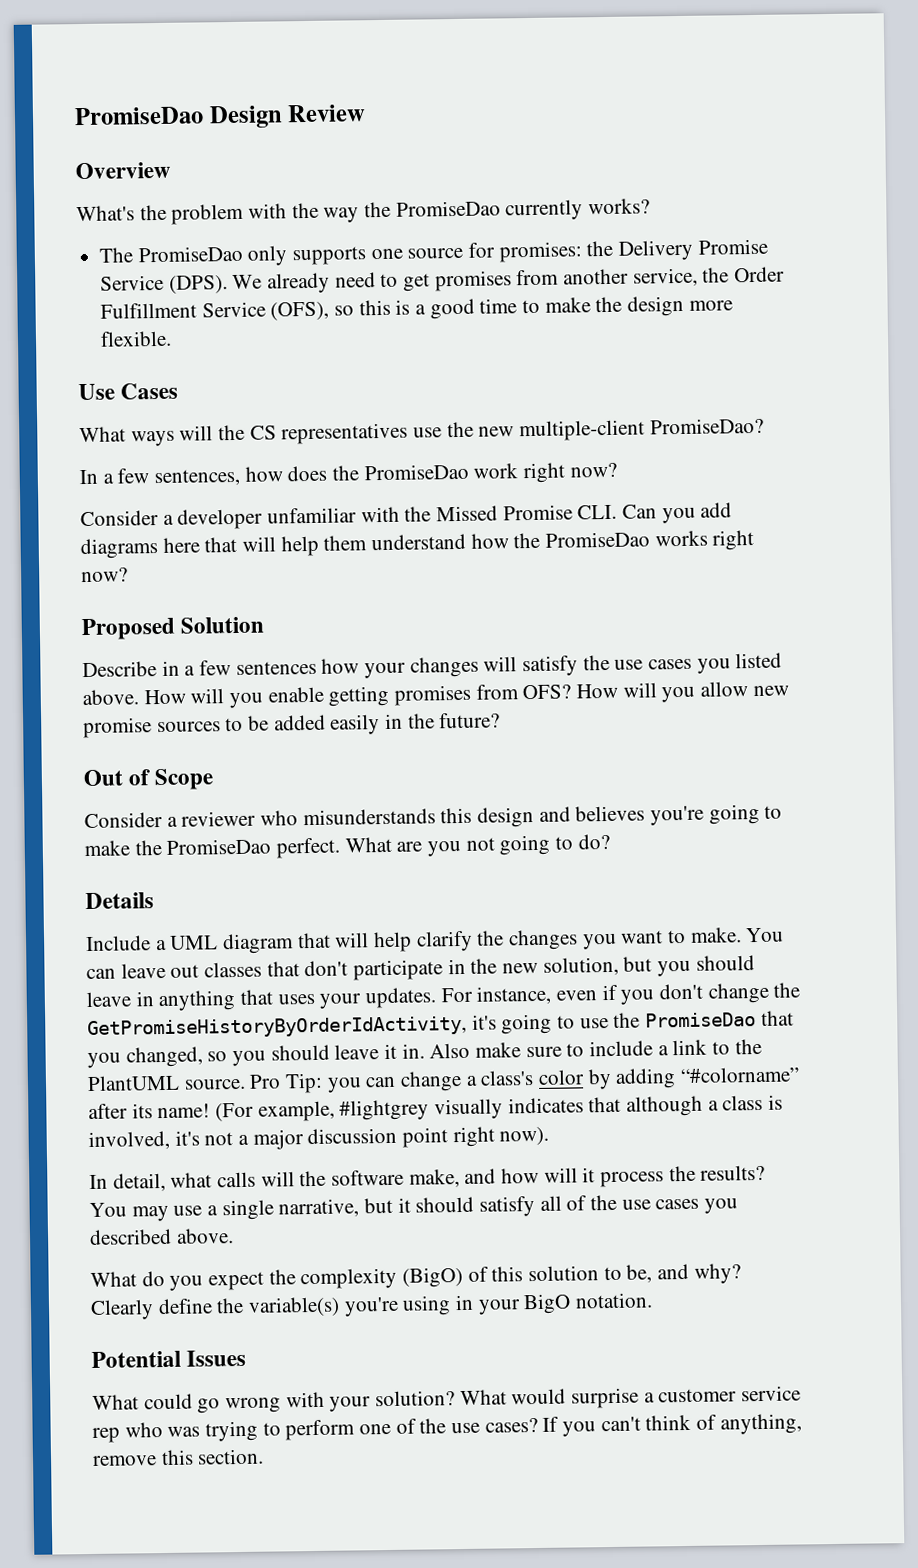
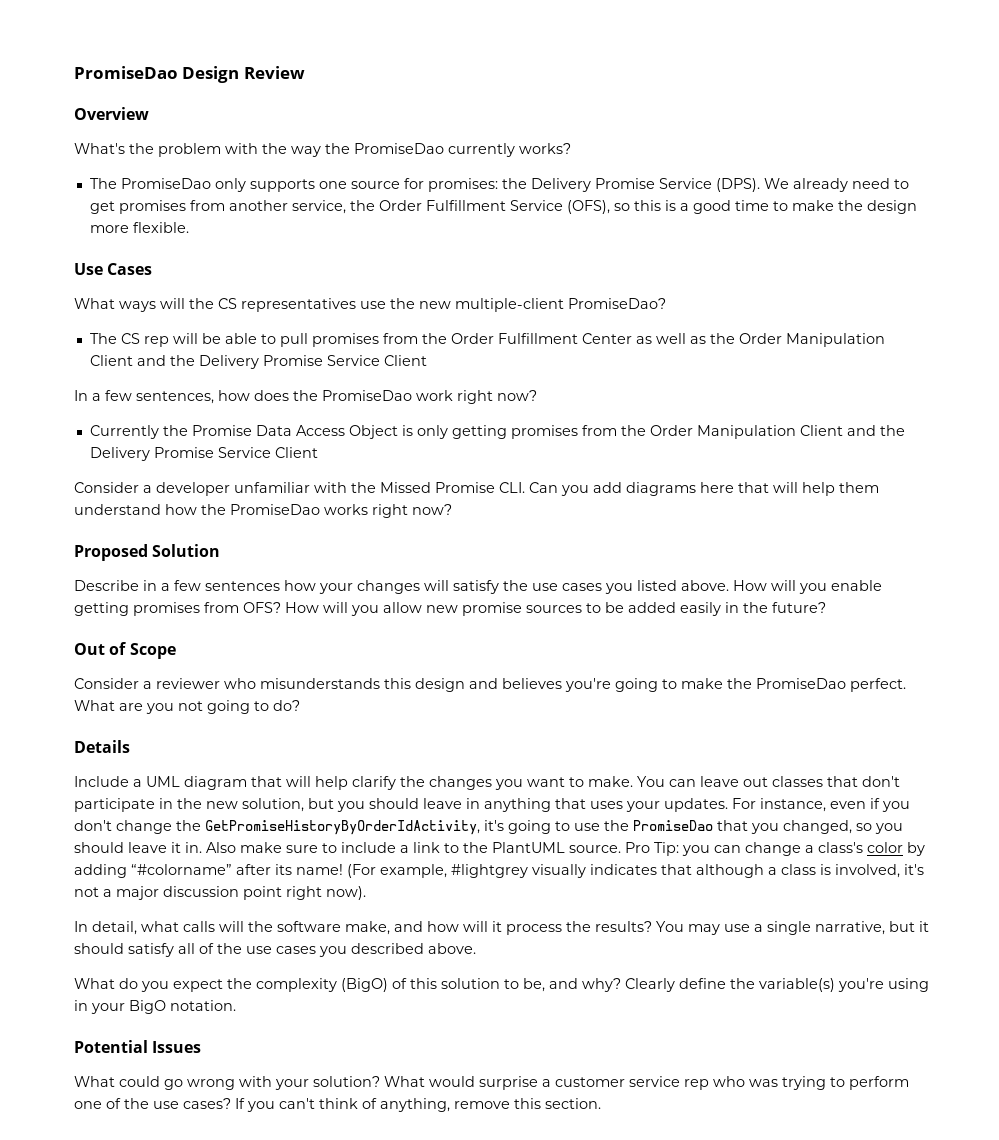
+ The CS rep will be able to pull promises from the Order Fulfillment Center as well as the Order Manipulation Client and the Delivery Promise Service Client
+ Currently the Promise Data Access Object is only getting promises from the Order Manipulation Client and the Delivery Promise Service Client

